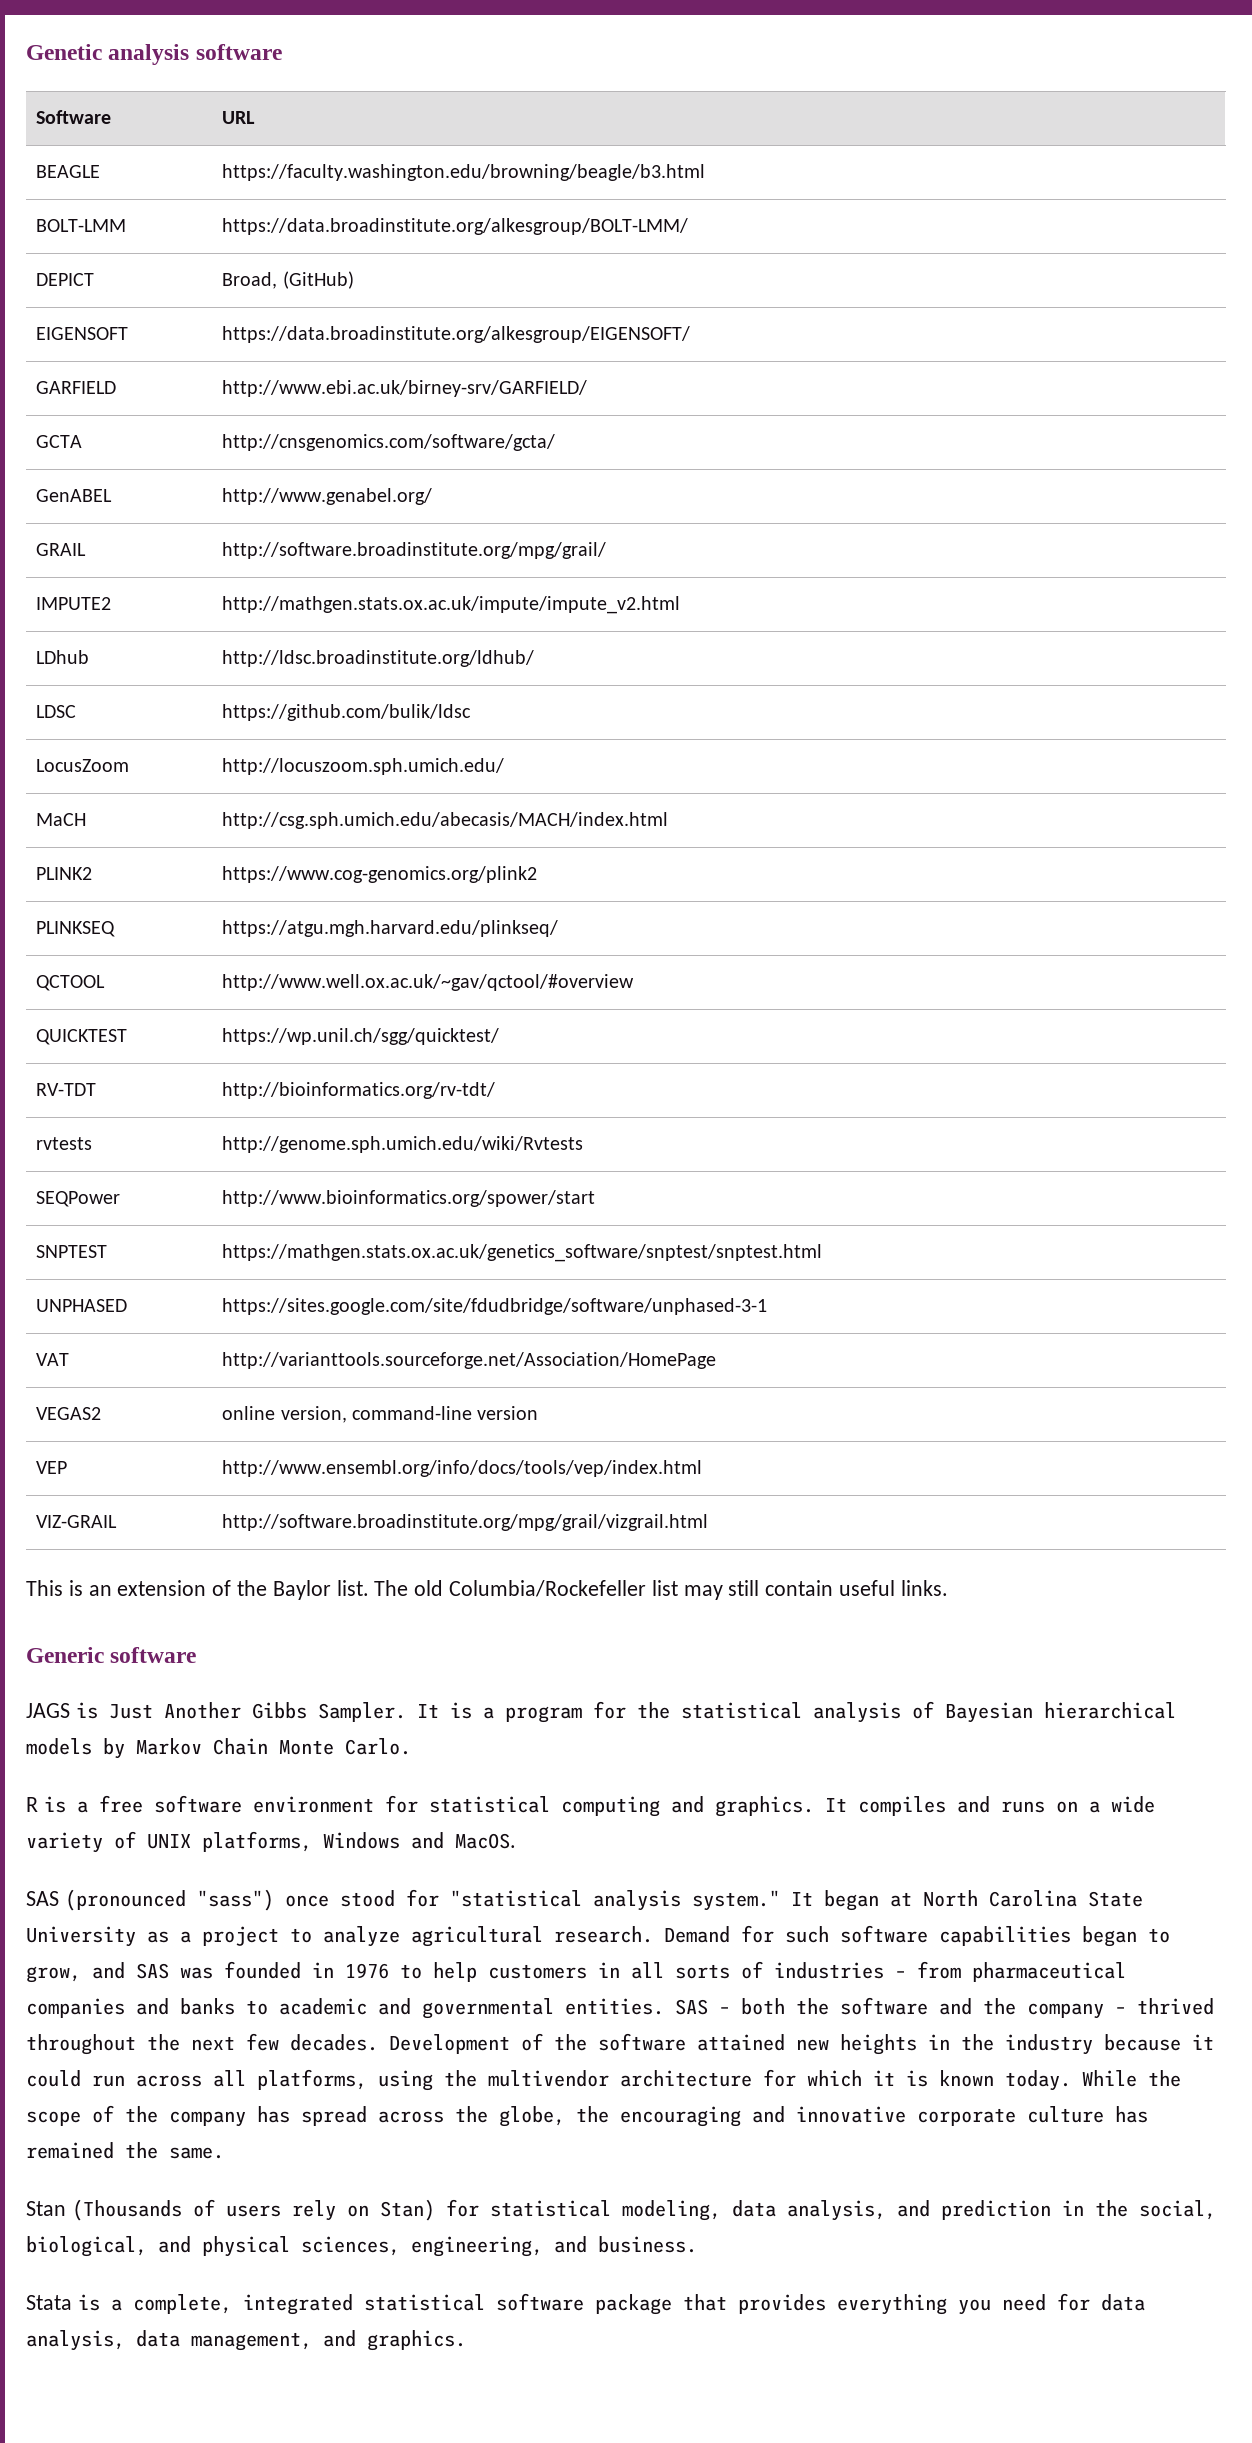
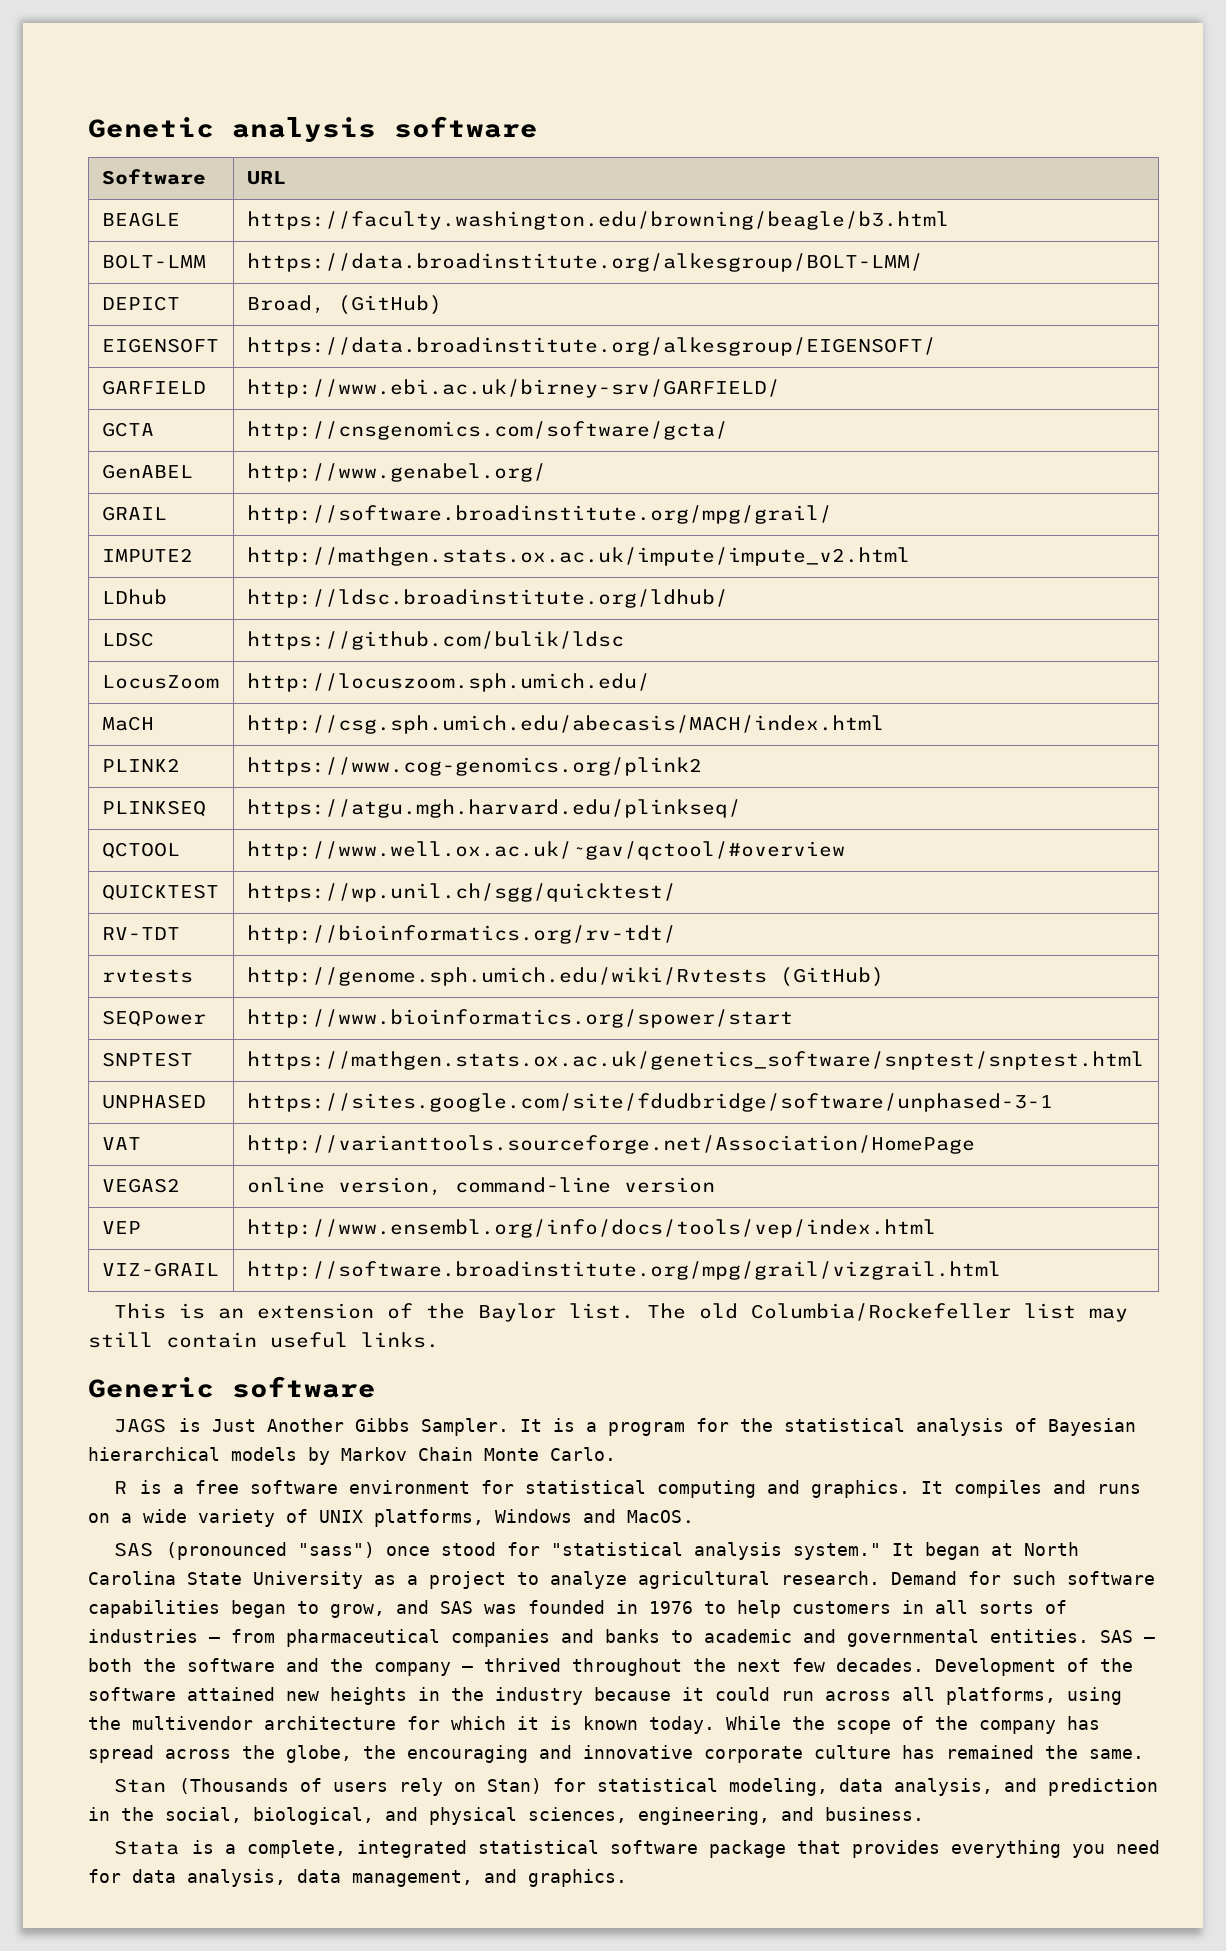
- rvtests | http://genome.sph.umich.edu/wiki/Rvtests
+ rvtests | http://genome.sph.umich.edu/wiki/Rvtests (GitHub)

